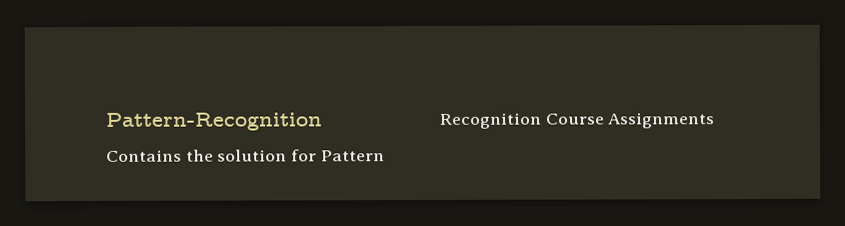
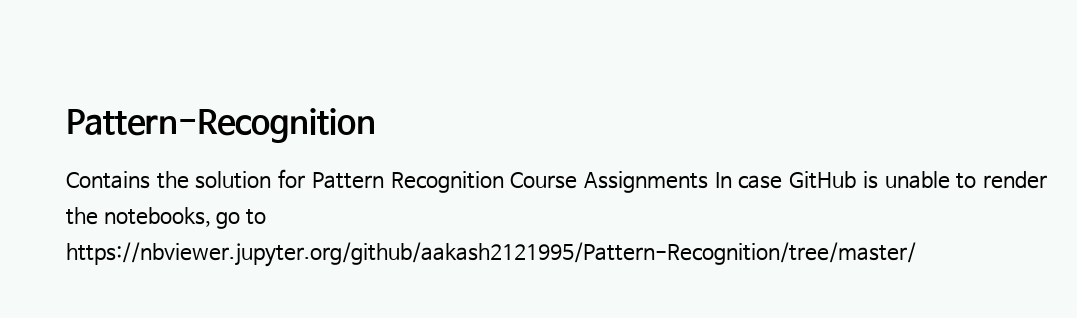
- Contains the solution for Pattern Recognition Course Assignments
+ Contains the solution for Pattern Recognition Course Assignments In case GitHub is unable to render the notebooks, go to https://nbviewer.jupyter.org/github/aakash2121995/Pattern-Recognition/tree/master/

